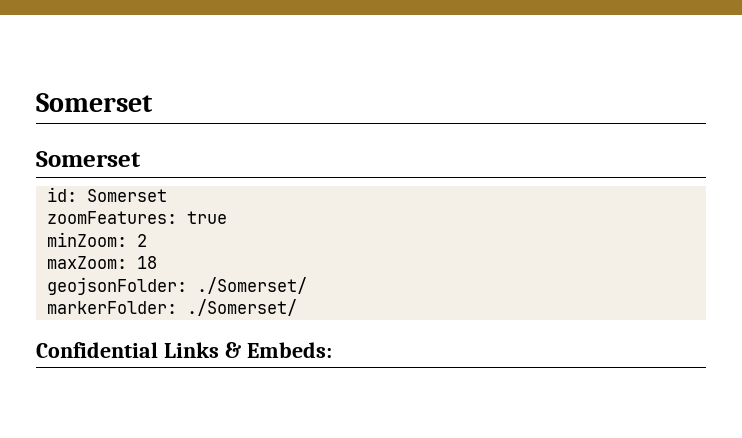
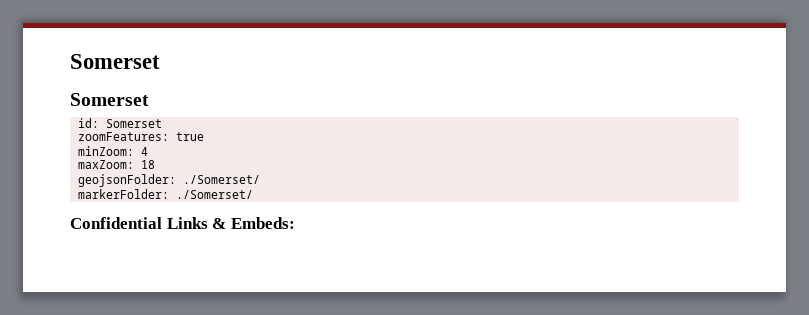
- minZoom: 2
+ minZoom: 4

